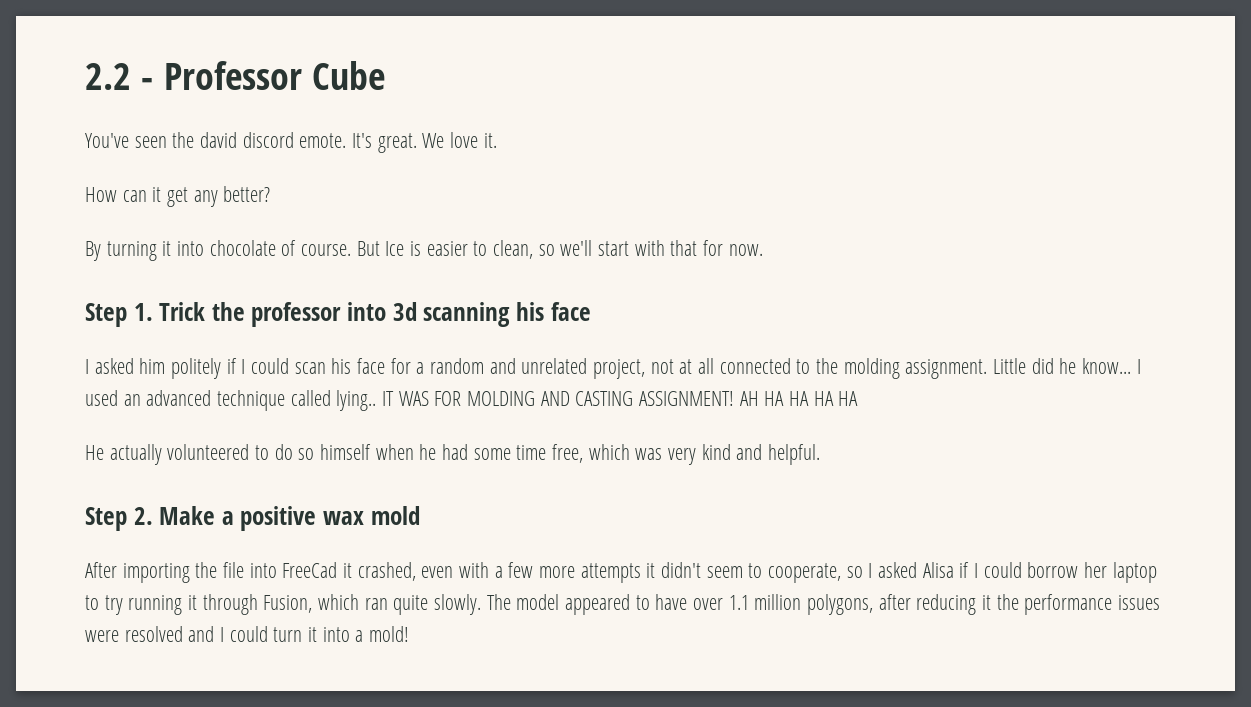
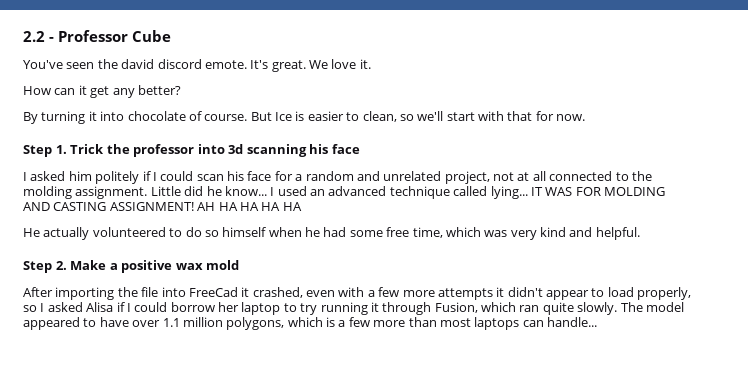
- I used an advanced technique called lying..
+ I used an advanced technique called lying...
- He actually volunteered to do so himself when he had some time free, which was very kind and helpful.
+ He actually volunteered to do so himself when he had some free time, which was very kind and helpful.
- After importing the file into FreeCad it crashed, even with a few more attempts it didn't seem to cooperate, so I asked Alisa if I could borrow her laptop to try running it through Fusion, which ran quite slowly.
+ After importing the file into FreeCad it crashed, even with a few more attempts it didn't appear to load properly, so I asked Alisa if I could borrow her laptop to try running it through Fusion, which ran quite slowly.
- The model appeared to have over 1.1 million polygons, after reducing it the performance issues were resolved and I could turn it into a mold!
+ The model appeared to have over 1.1 million polygons, which is a few more than most laptops can handle...

